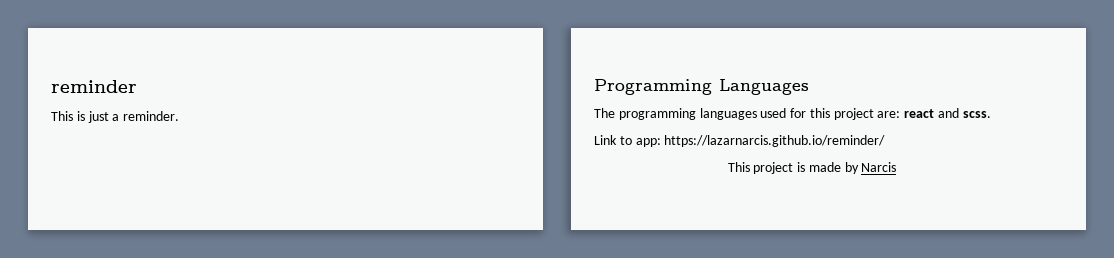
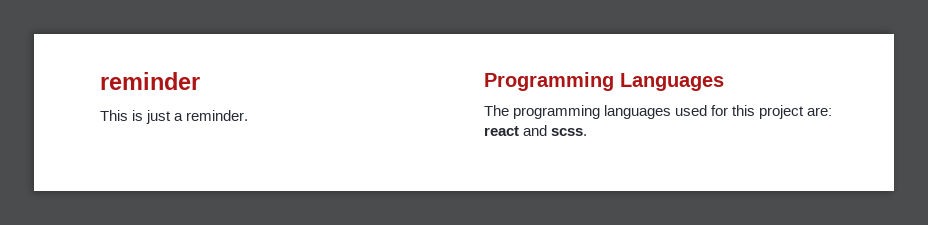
- Link to app: https://lazarnarcis.github.io/reminder/
- This project is made by Narcis

